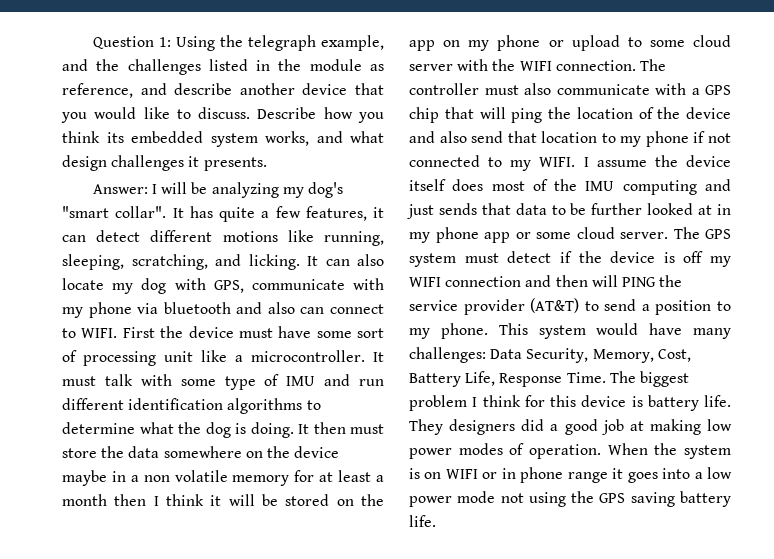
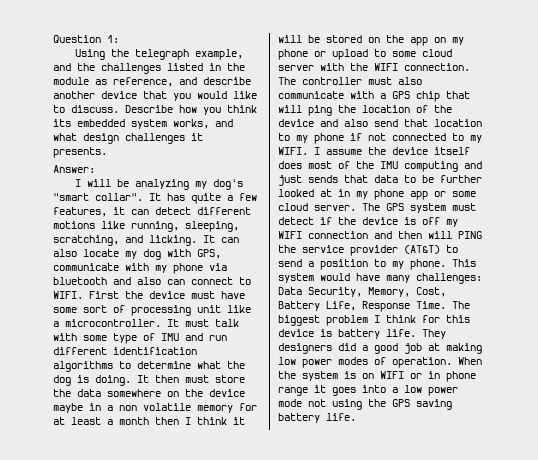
- Question 1: Using the telegraph example, and the challenges listed in the module as reference, and describe another device that you would like to discuss.
+ Question 1:
+ Using the telegraph example, and the challenges listed in the module as reference, and describe another device that you would like to discuss.
- Answer: I will be analyzing my dog's "smart collar".
+ Answer:
+ I will be analyzing my dog's "smart collar".

